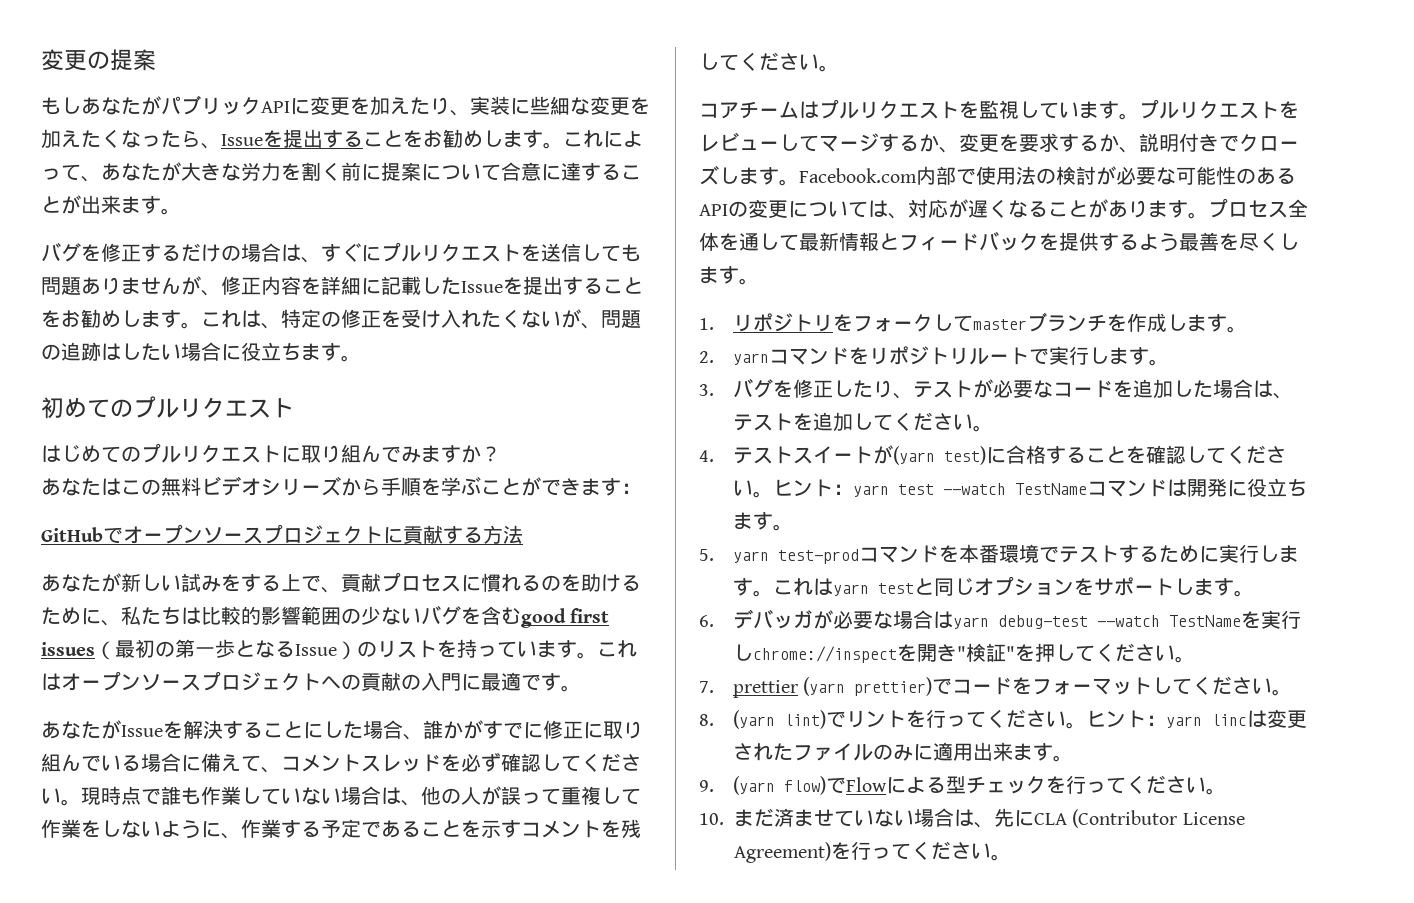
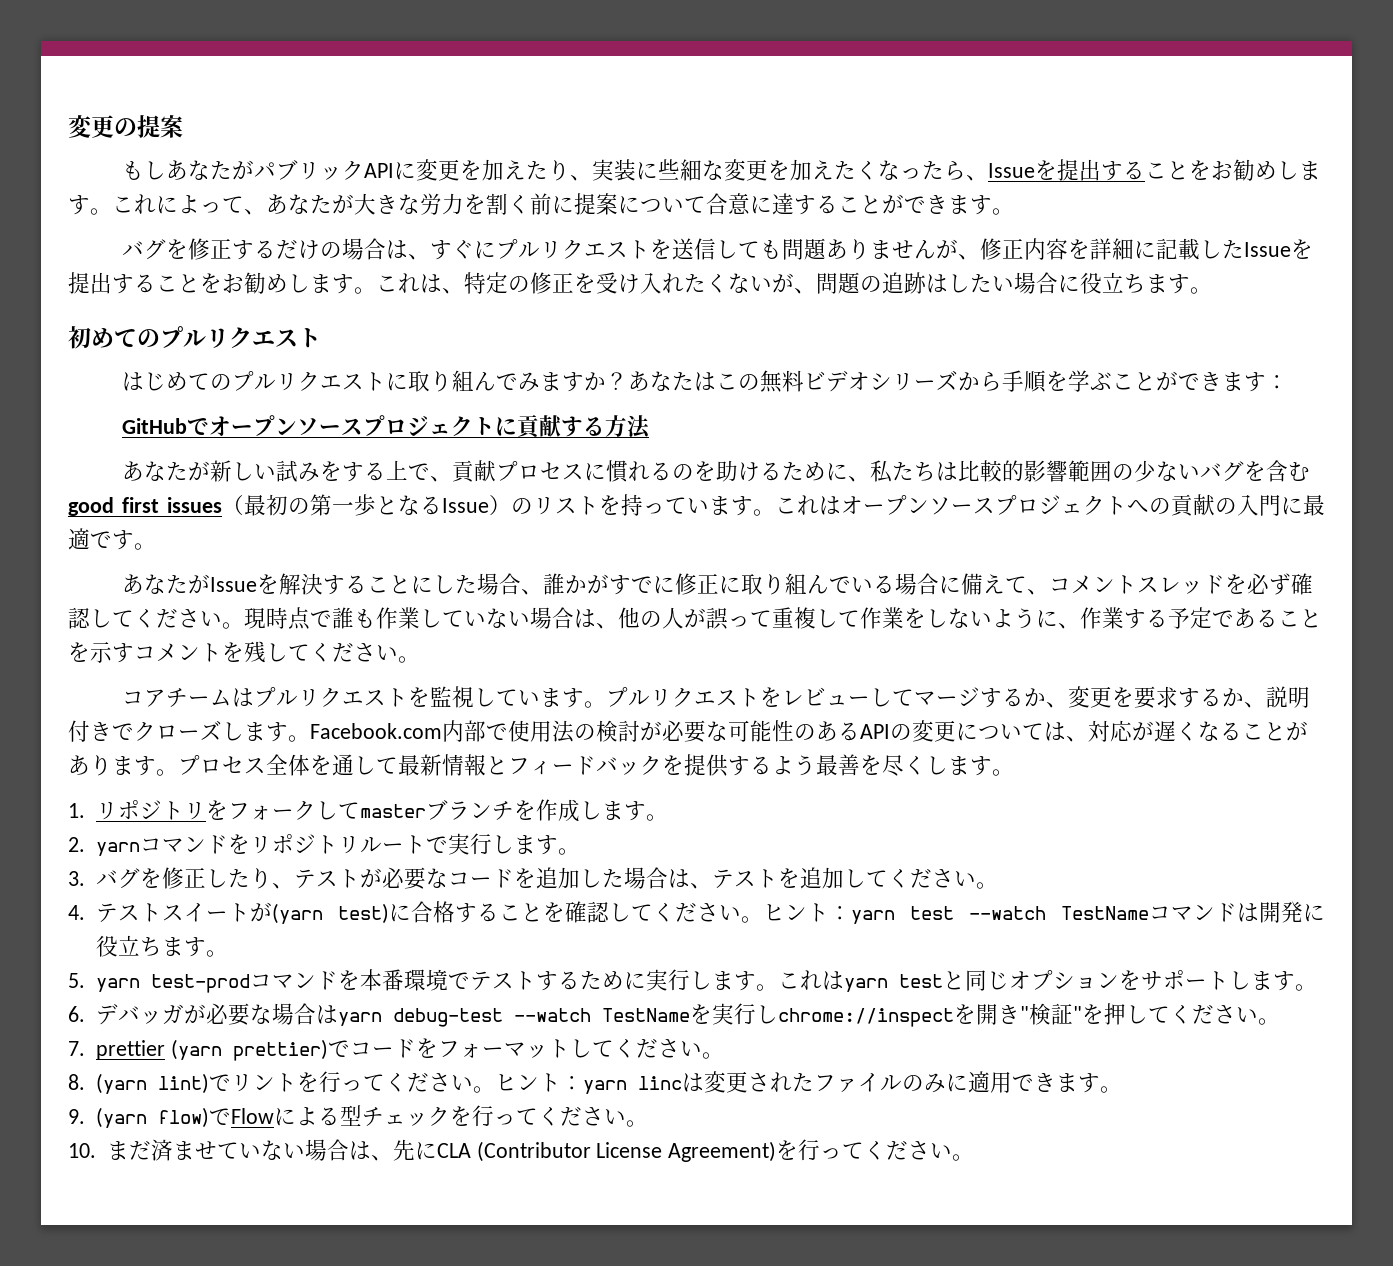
- これによって、あなたが大きな労力を割く前に提案について合意に達することが出来ます。
+ これによって、あなたが大きな労力を割く前に提案について合意に達することができます。
- はじめてのプルリクエストに取り組んでみますか？
- あなたはこの無料ビデオシリーズから手順を学ぶことができます：
+ はじめてのプルリクエストに取り組んでみますか？あなたはこの無料ビデオシリーズから手順を学ぶことができます：
- ヒント：yarn lincは変更されたファイルのみに適用出来ます。
+ ヒント：yarn lincは変更されたファイルのみに適用できます。

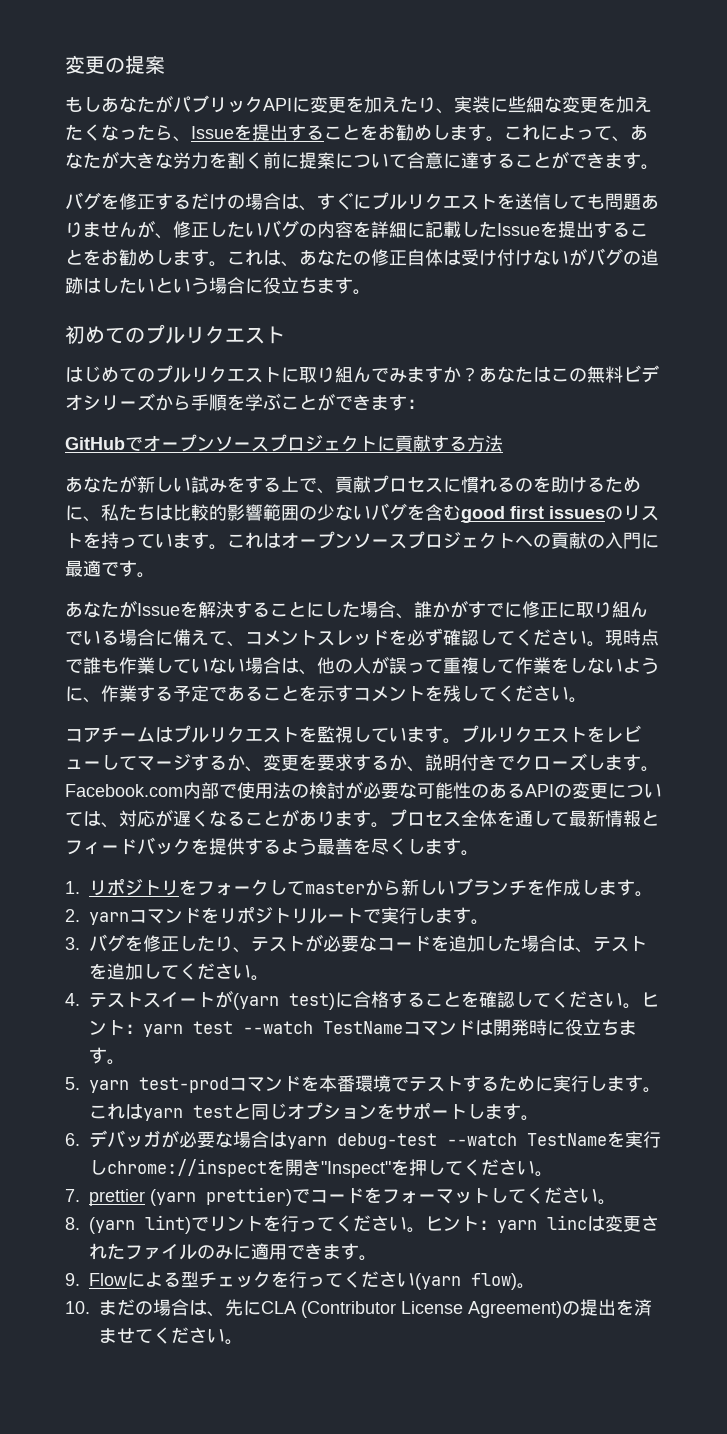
- バグを修正するだけの場合は、すぐにプルリクエストを送信しても問題ありませんが、修正内容を詳細に記載したIssueを提出することをお勧めします。
+ バグを修正するだけの場合は、すぐにプルリクエストを送信しても問題ありませんが、修正したいバグの内容を詳細に記載したIssueを提出することをお勧めします。
- これは、特定の修正を受け入れたくないが、問題の追跡はしたい場合に役立ちます。
+ これは、あなたの修正自体は受け付けないがバグの追跡はしたいという場合に役立ちます。
- あなたが新しい試みをする上で、貢献プロセスに慣れるのを助けるために、私たちは比較的影響範囲の少ないバグを含むgood first issues（最初の第一歩となるIssue）のリストを持っています。
+ あなたが新しい試みをする上で、貢献プロセスに慣れるのを助けるために、私たちは比較的影響範囲の少ないバグを含むgood first issuesのリストを持っています。
- 1.リポジトリをフォークしてmasterブランチを作成します。
+ 1.リポジトリをフォークしてmasterから新しいブランチを作成します。
- ヒント：yarn test --watch TestNameコマンドは開発に役立ちます。
+ ヒント：yarn test --watch TestNameコマンドは開発時に役立ちます。
- 6.デバッガが必要な場合はyarn debug-test --watch TestNameを実行しchrome://inspectを開き"検証"を押してください。
+ 6.デバッガが必要な場合はyarn debug-test --watch TestNameを実行しchrome://inspectを開き"Inspect"を押してください。
- 9. (yarn flow)でFlowによる型チェックを行ってください。
+ 9. Flowによる型チェックを行ってください(yarn flow)。
- 10.まだ済ませていない場合は、先にCLA (Contributor License Agreement)を行ってください。
+ 10.まだの場合は、先にCLA (Contributor License Agreement)の提出を済ませてください。

